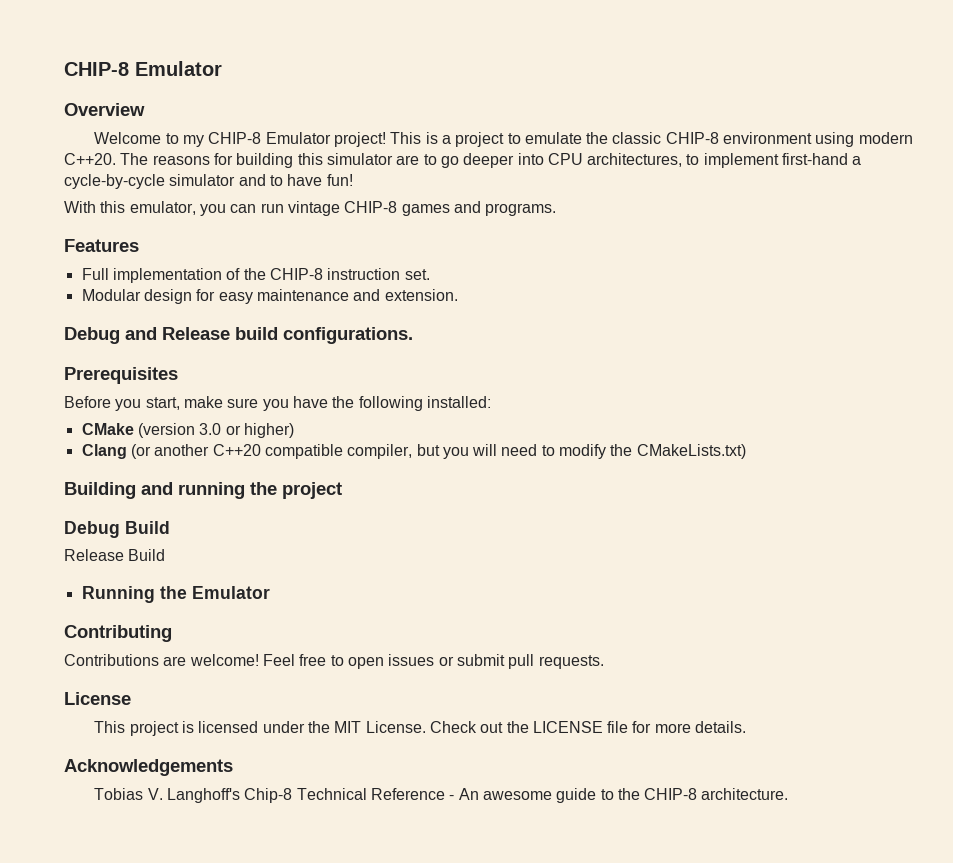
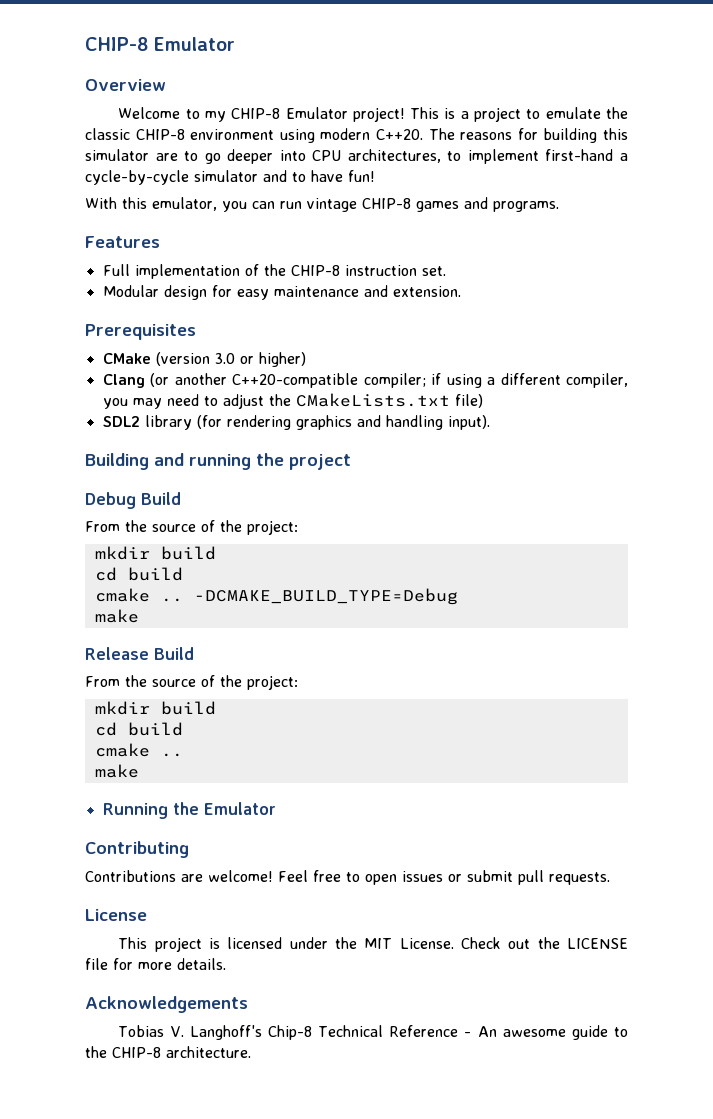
- Debug and Release build configurations.
  Prerequisites
- Before you start, make sure you have the following installed:
- Clang (or another C++20 compatible compiler, but you will need to modify the CMakeLists.txt)
+ Clang (or another C++20-compatible compiler; if using a different compiler, you may need to adjust the CMakeLists.txt file)
+ SDL2 library (for rendering graphics and handling input).
  Debug Build
+ From the source of the project:
+ mkdir build
+ cd build
+ cmake .. -DCMAKE_BUILD_TYPE=Debug
+ make
  Release Build
+ From the source of the project:
+ mkdir build
+ cd build
+ cmake ..
+ make

